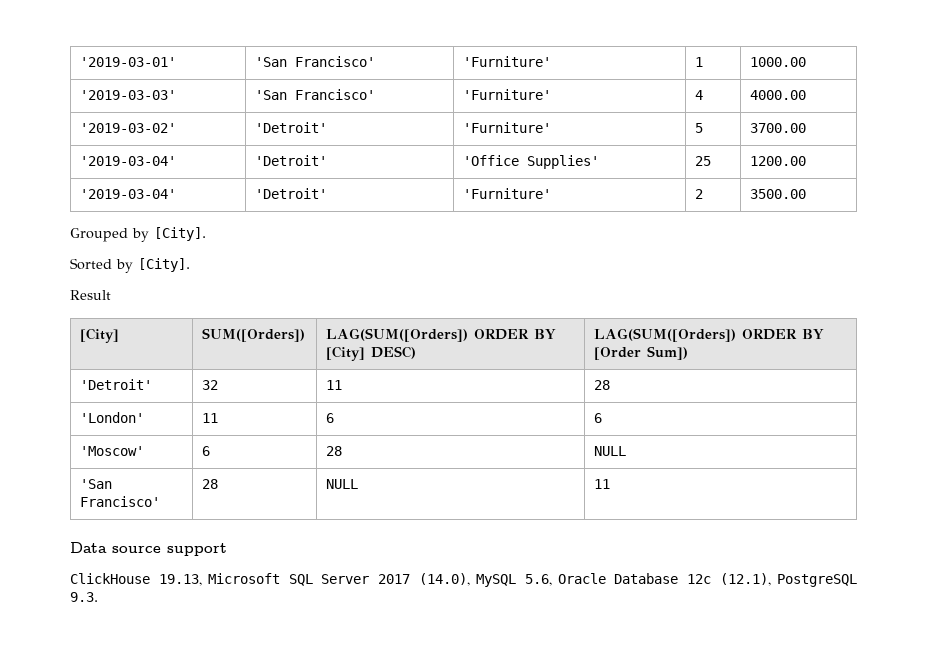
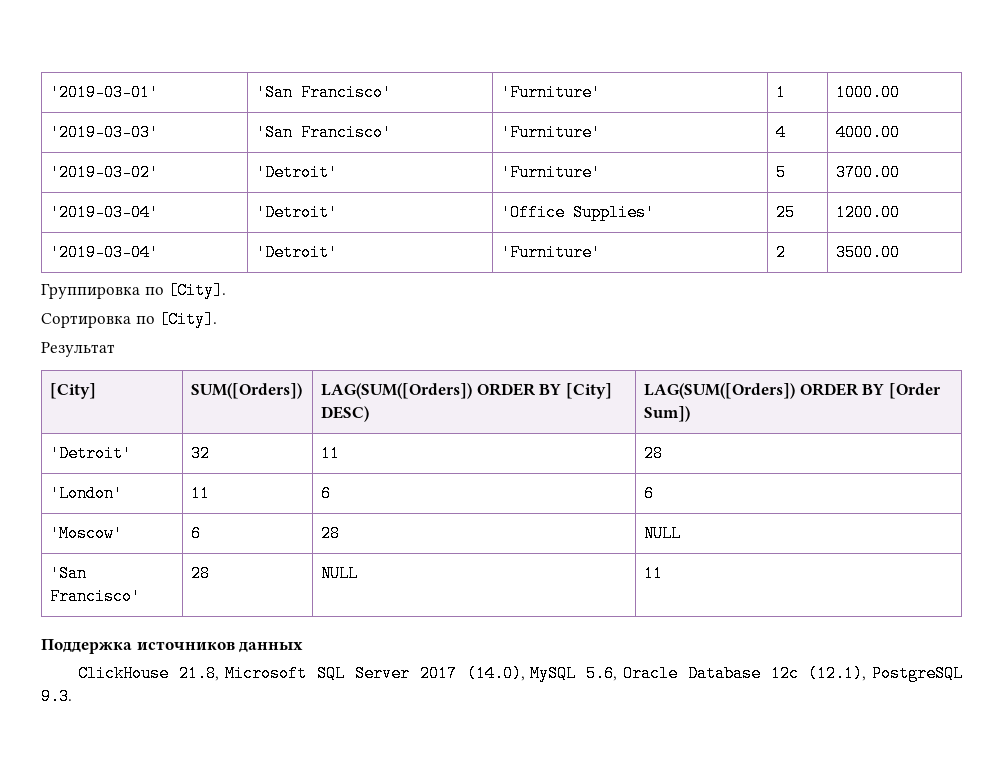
- Grouped by [City].
- Sorted by [City].
- Result
+ Группировка по [City].
+ Сортировка по [City].
+ Результат
- Data source support
+ Поддержка источников данных
- ClickHouse 19.13, Microsoft SQL Server 2017 (14.0), MySQL 5.6, Oracle Database 12c (12.1), PostgreSQL 9.3.
+ ClickHouse 21.8, Microsoft SQL Server 2017 (14.0), MySQL 5.6, Oracle Database 12c (12.1), PostgreSQL 9.3.

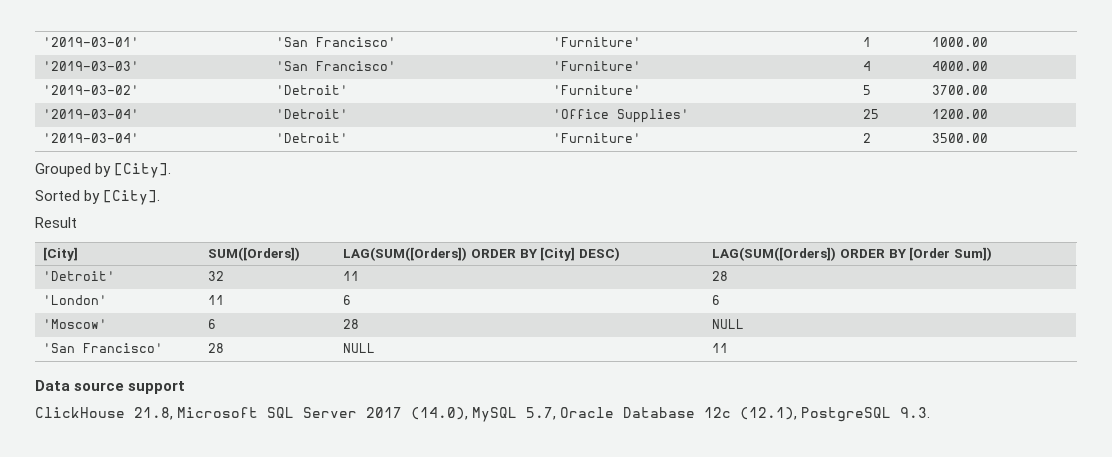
- Группировка по [City].
- Сортировка по [City].
- Результат
+ Grouped by [City].
+ Sorted by [City].
+ Result
- Поддержка источников данных
+ Data source support
- ClickHouse 21.8, Microsoft SQL Server 2017 (14.0), MySQL 5.6, Oracle Database 12c (12.1), PostgreSQL 9.3.
+ ClickHouse 21.8, Microsoft SQL Server 2017 (14.0), MySQL 5.7, Oracle Database 12c (12.1), PostgreSQL 9.3.

